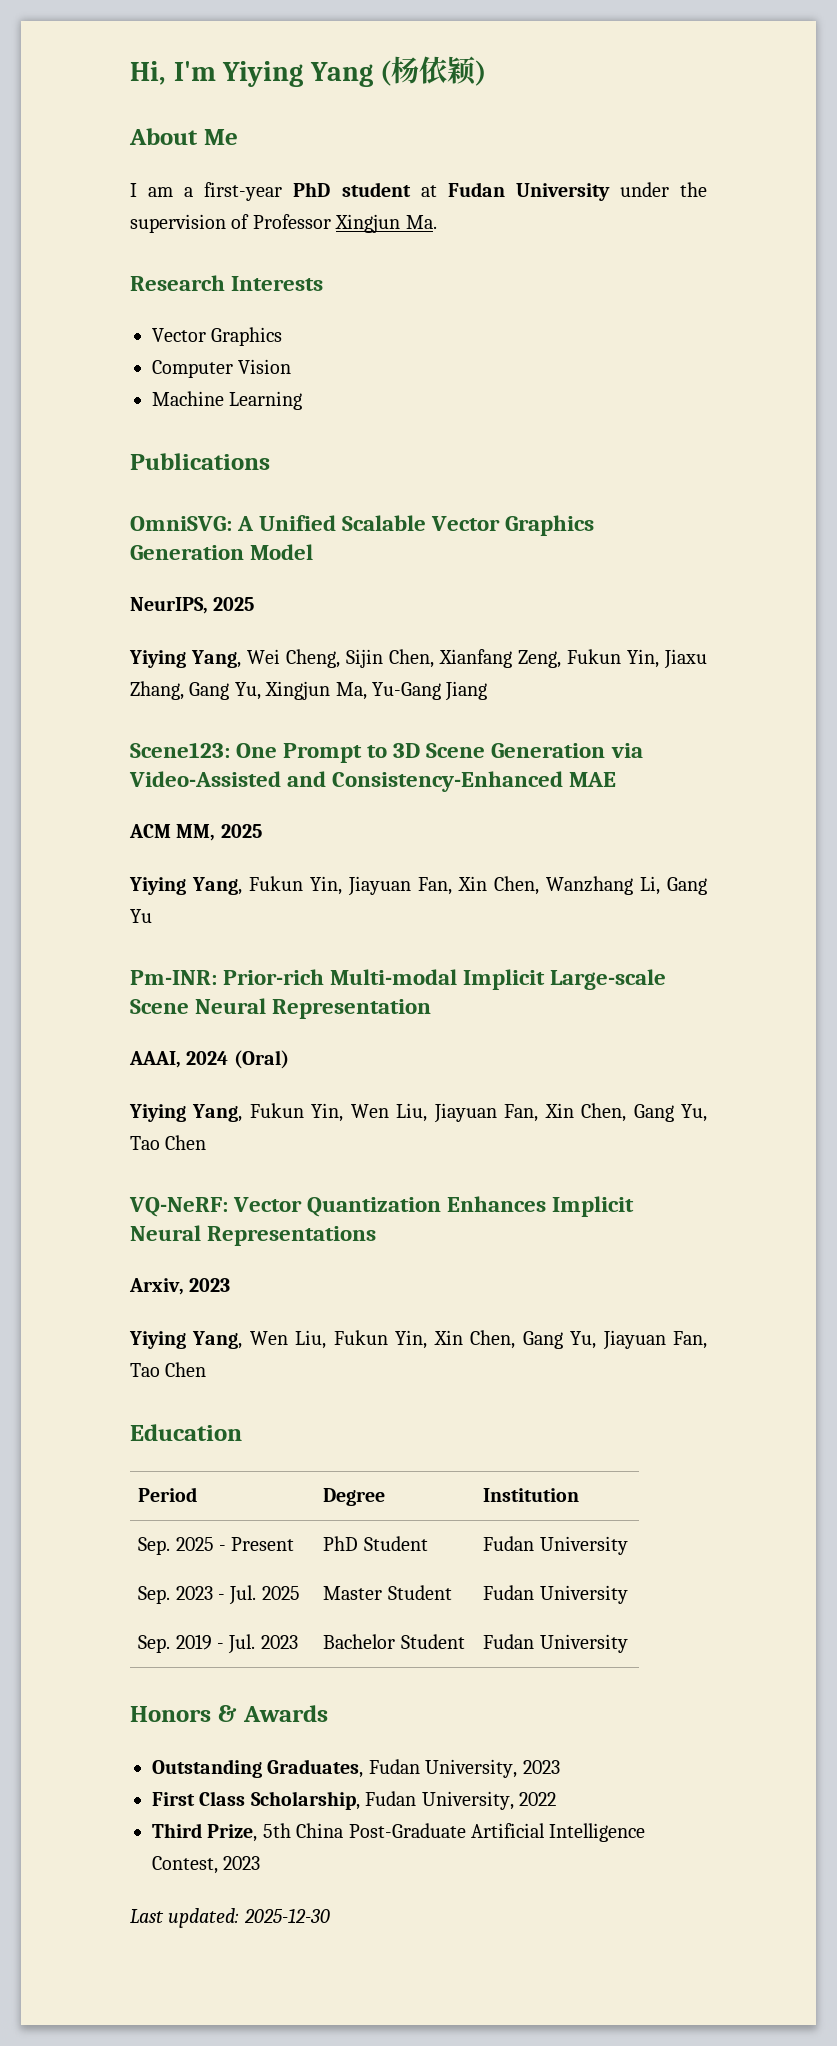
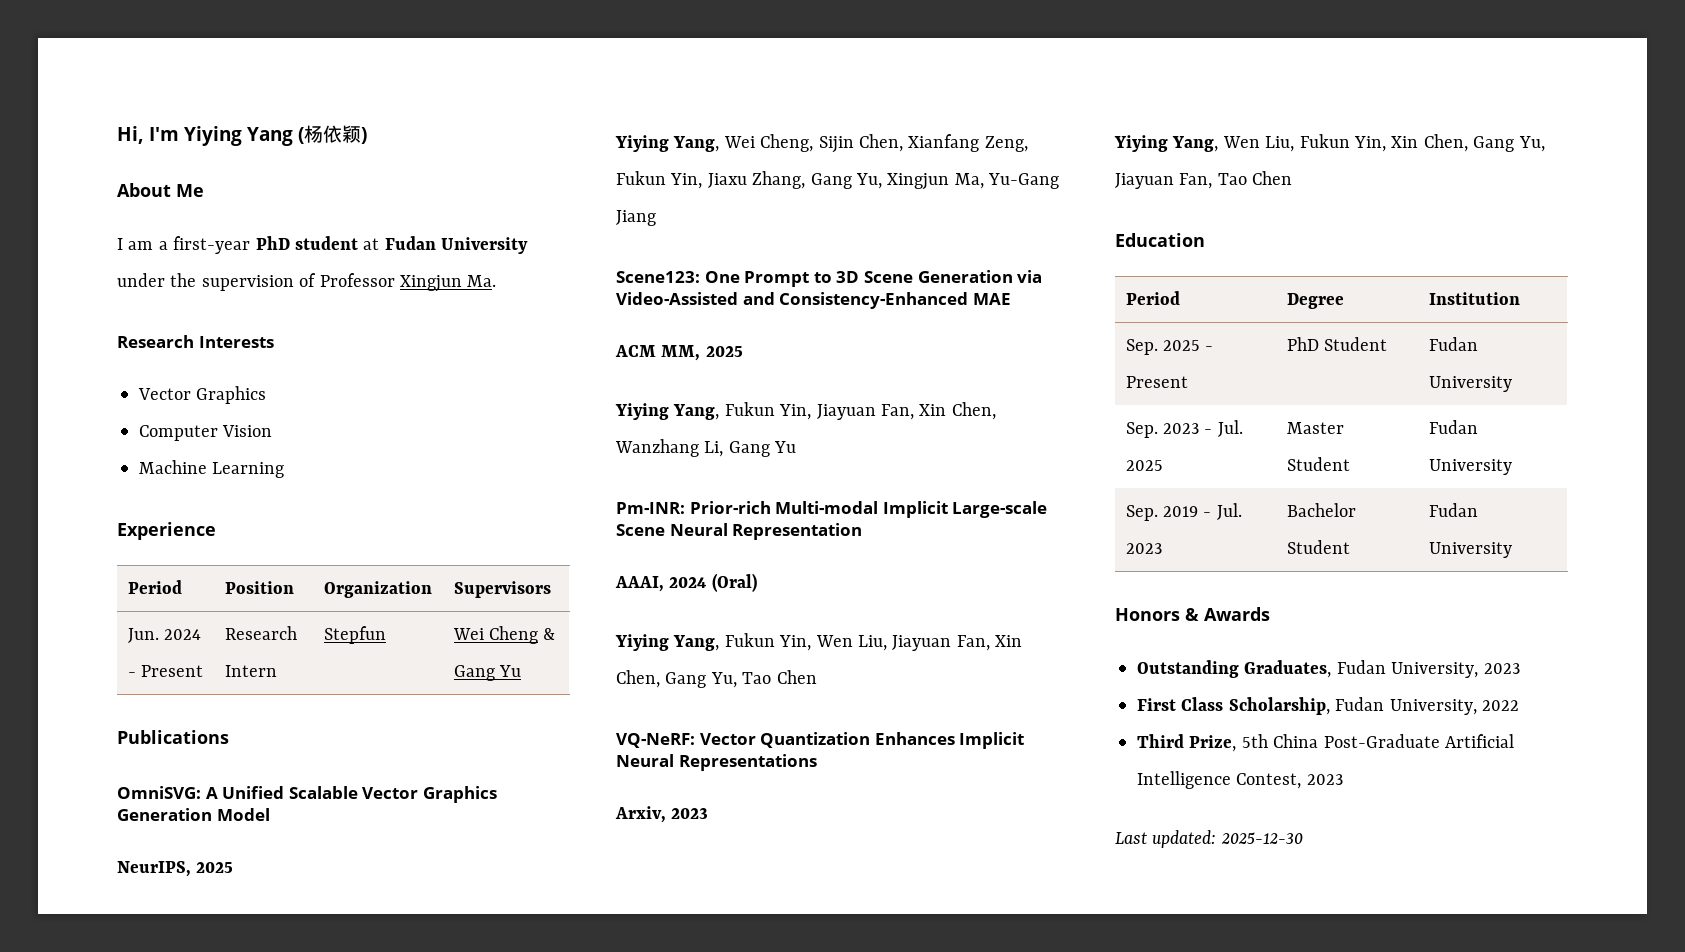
+ Experience
+ Period | Position | Organization | Supervisors
+ Jun. 2024 - Present | Research Intern | Stepfun | Wei Cheng & Gang Yu

